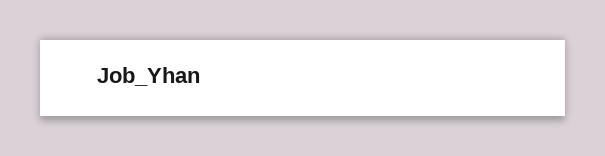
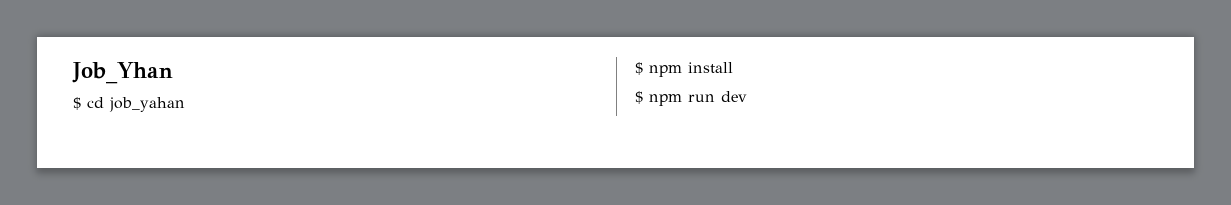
+ $ cd job_yahan
+ $ npm install
+ $ npm run dev

